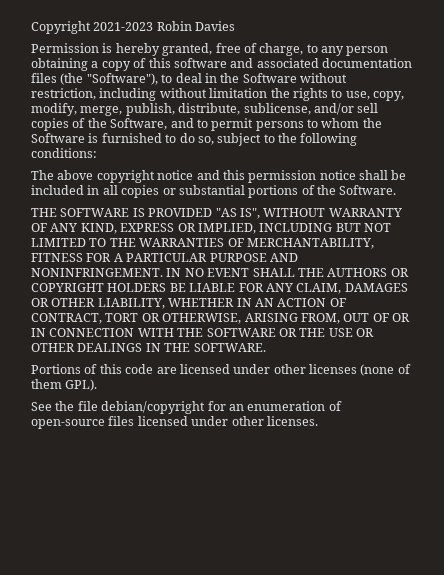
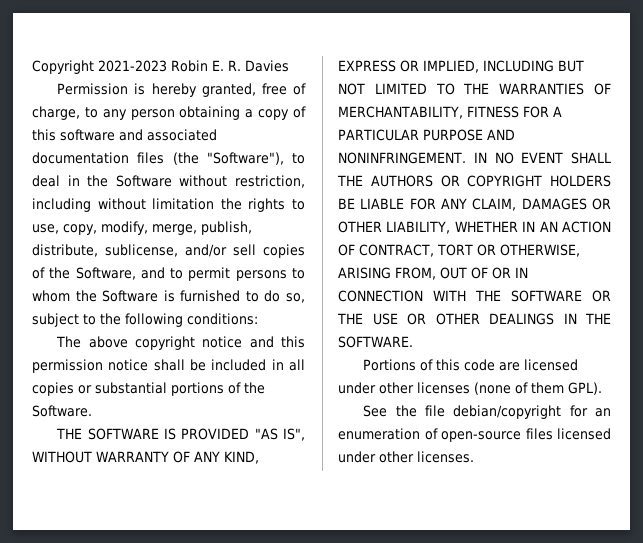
- Copyright 2021-2023 Robin Davies
+ Copyright 2021-2023 Robin E. R. Davies

